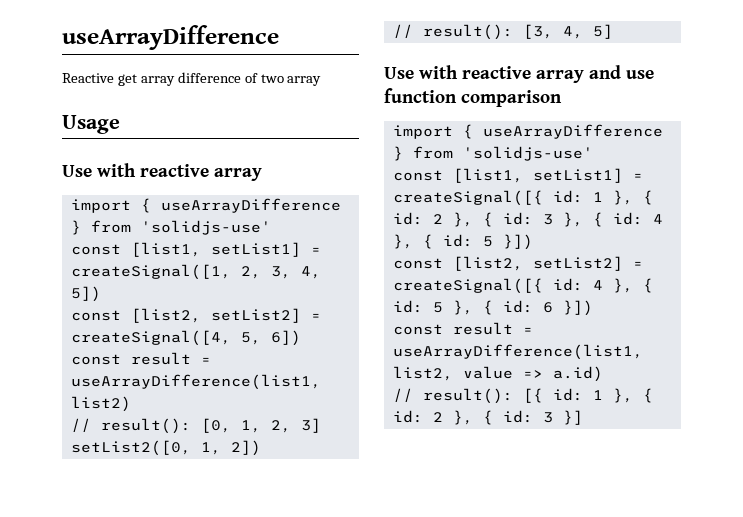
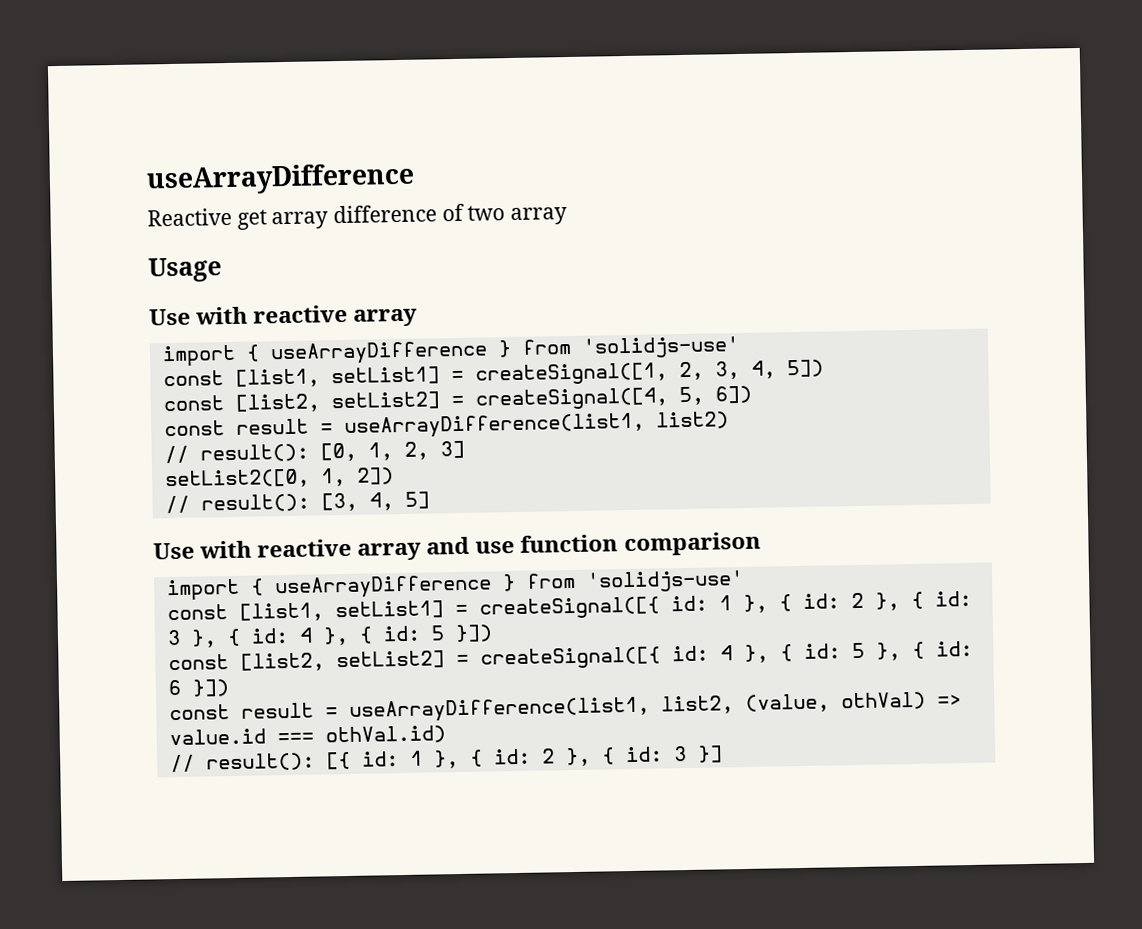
- const result = useArrayDifference(list1, list2, value => a.id)
+ const result = useArrayDifference(list1, list2, (value, othVal) => value.id === othVal.id)

